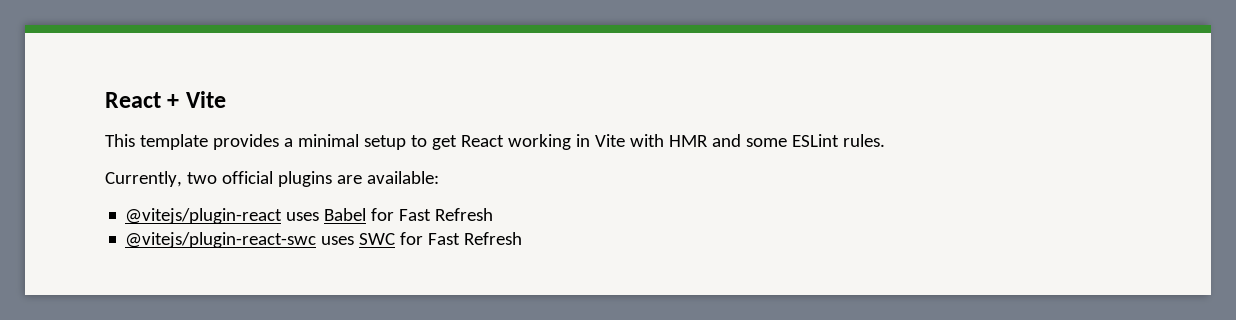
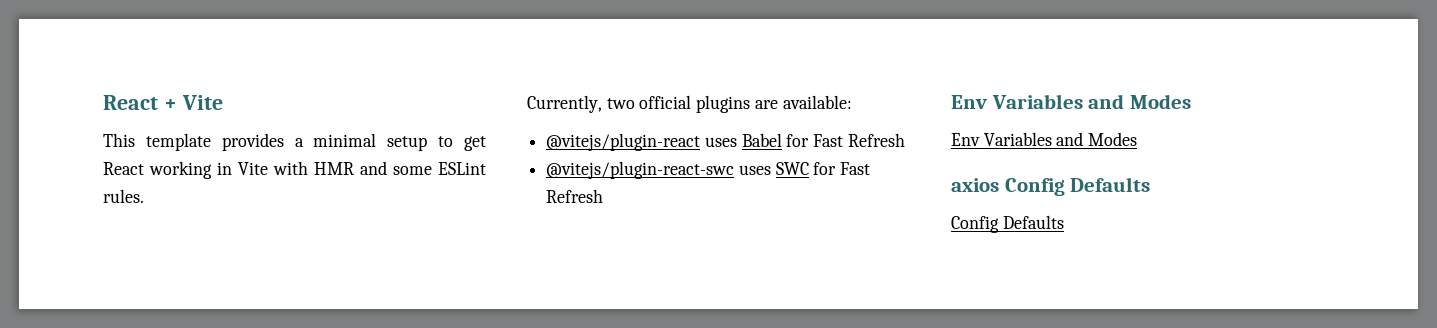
  @vitejs/plugin-react-swc uses SWC for Fast Refresh
+ Env Variables and Modes
+ Env Variables and Modes
+ axios Config Defaults
+ Config Defaults

